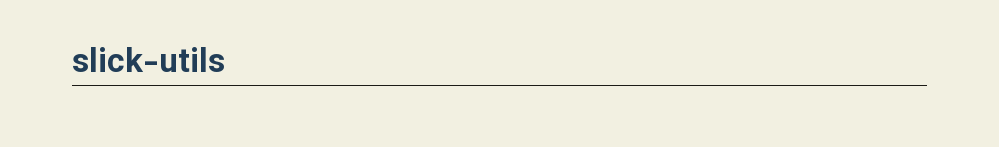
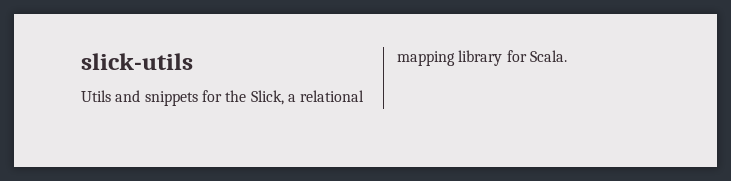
+ Utils and snippets for the Slick, a relational mapping library for Scala.

